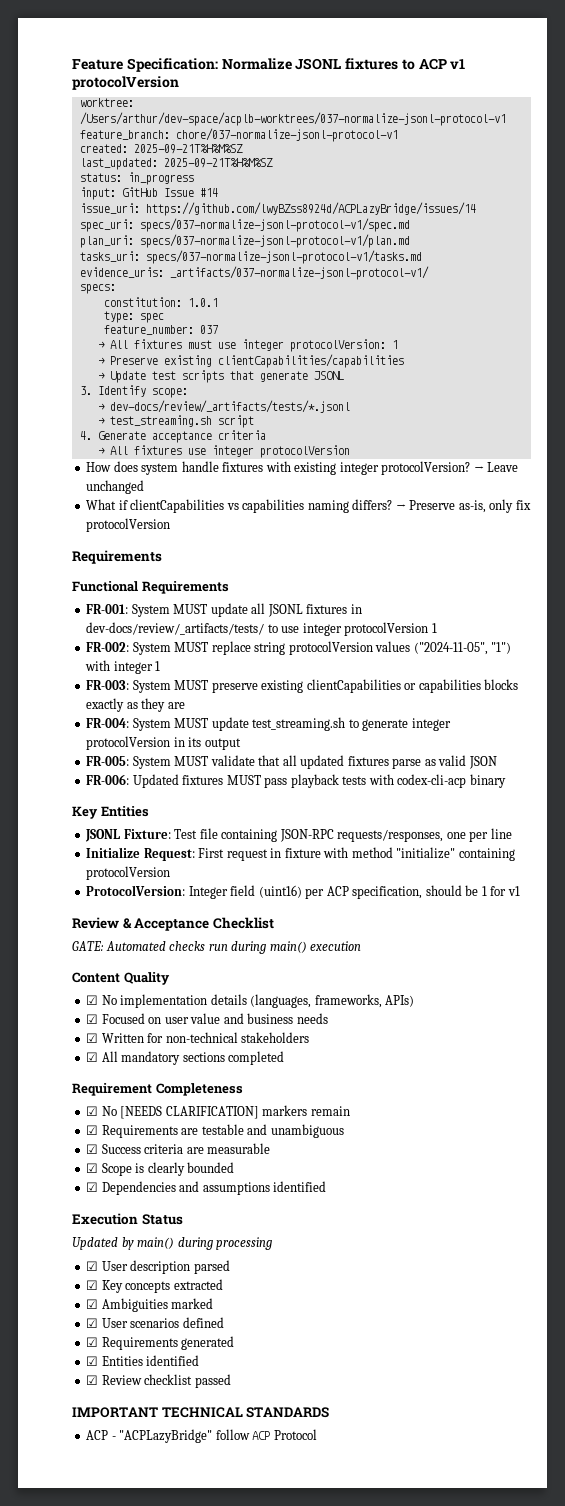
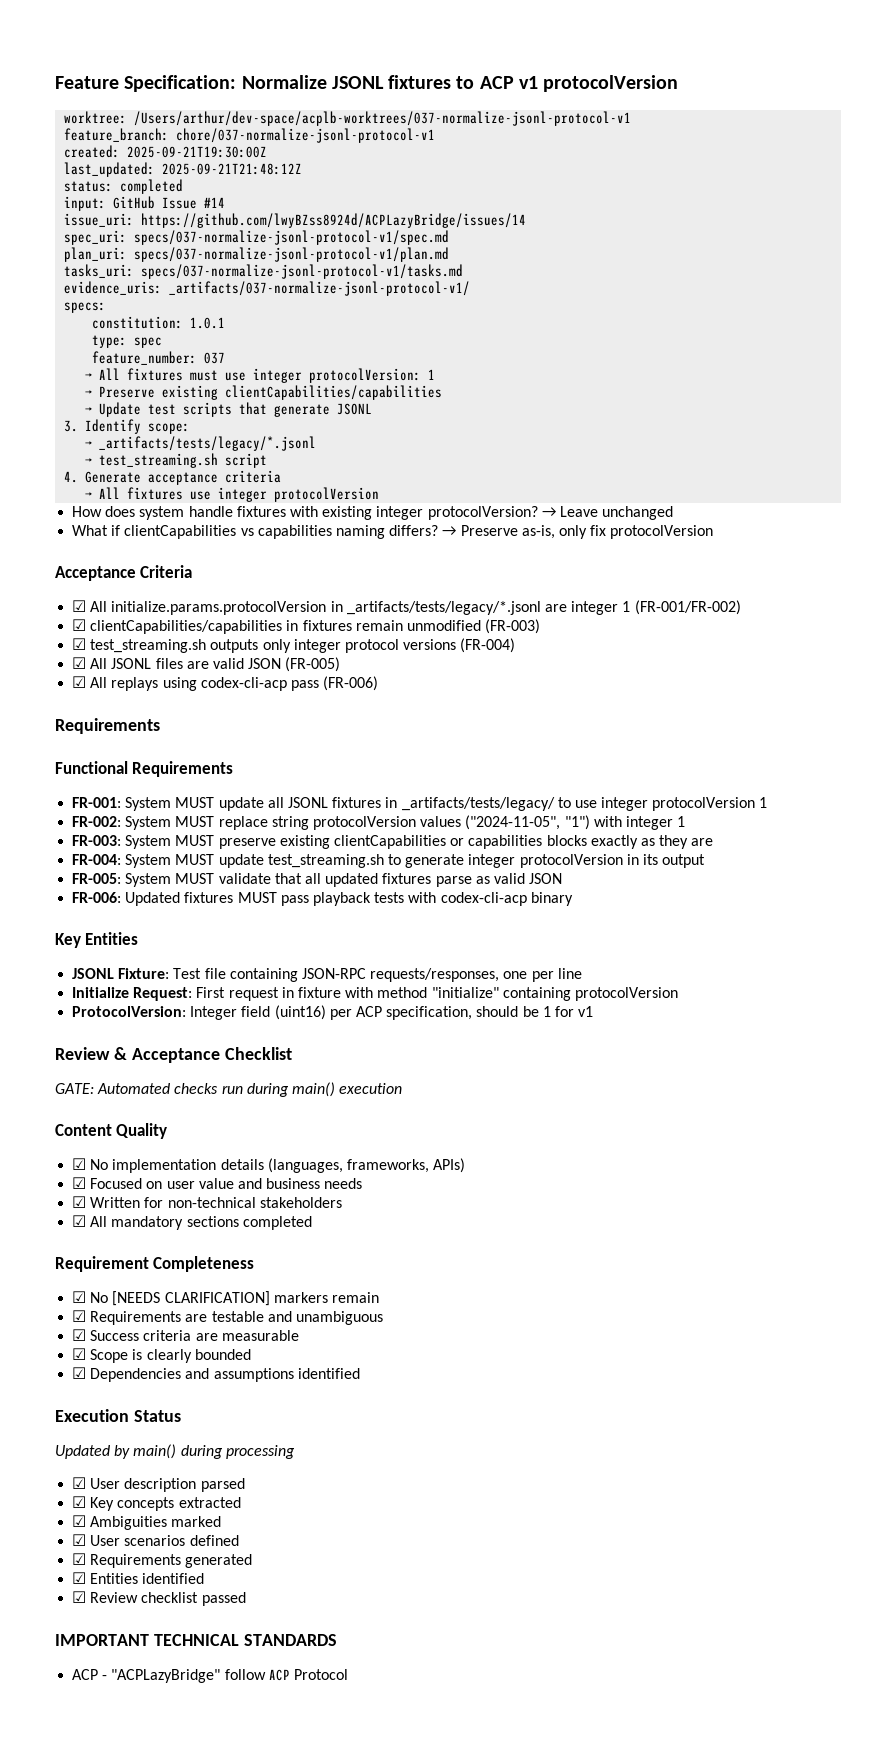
- created: 2025-09-21T%H%M%SZ
+ created: 2025-09-21T19:30:00Z
- last_updated: 2025-09-21T%H%M%SZ
+ last_updated: 2025-09-21T21:48:12Z
- status: in_progress
+ status: completed
- → dev-docs/review/_artifacts/tests/*.jsonl
+ → _artifacts/tests/legacy/*.jsonl
+ Acceptance Criteria
+ ☑ All initialize.params.protocolVersion in _artifacts/tests/legacy/*.jsonl are integer 1 (FR-001/FR-002)
+ ☑ clientCapabilities/capabilities in fixtures remain unmodified (FR-003)
+ ☑ test_streaming.sh outputs only integer protocol versions (FR-004)
+ ☑ All JSONL files are valid JSON (FR-005)
+ ☑ All replays using codex-cli-acp pass (FR-006)
- FR-001: System MUST update all JSONL fixtures in dev-docs/review/_artifacts/tests/ to use integer protocolVersion 1
+ FR-001: System MUST update all JSONL fixtures in _artifacts/tests/legacy/ to use integer protocolVersion 1

